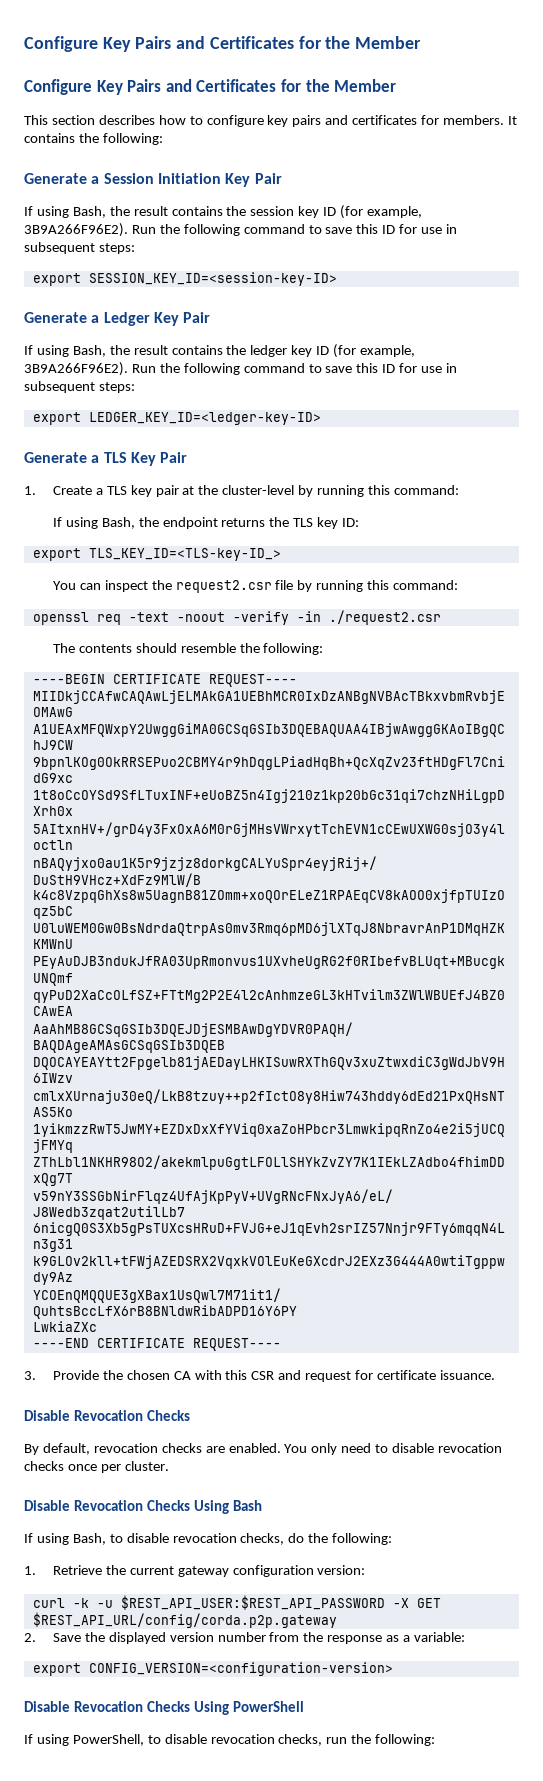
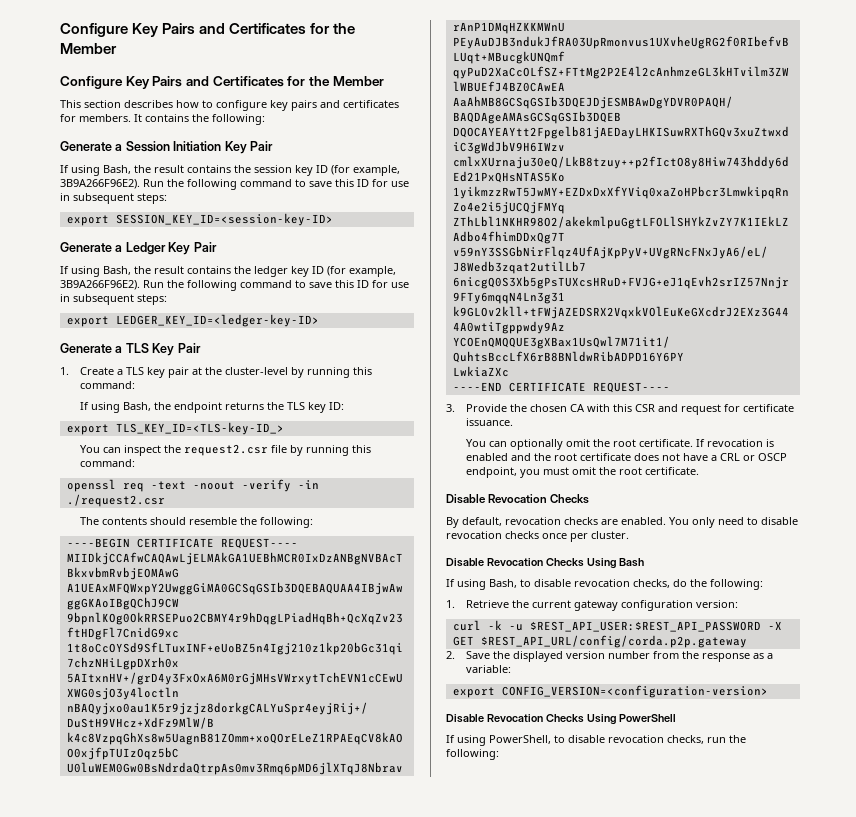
+ You can optionally omit the root certificate. If revocation is enabled and the root certificate does not have a CRL or OSCP endpoint, you must omit the root certificate.

